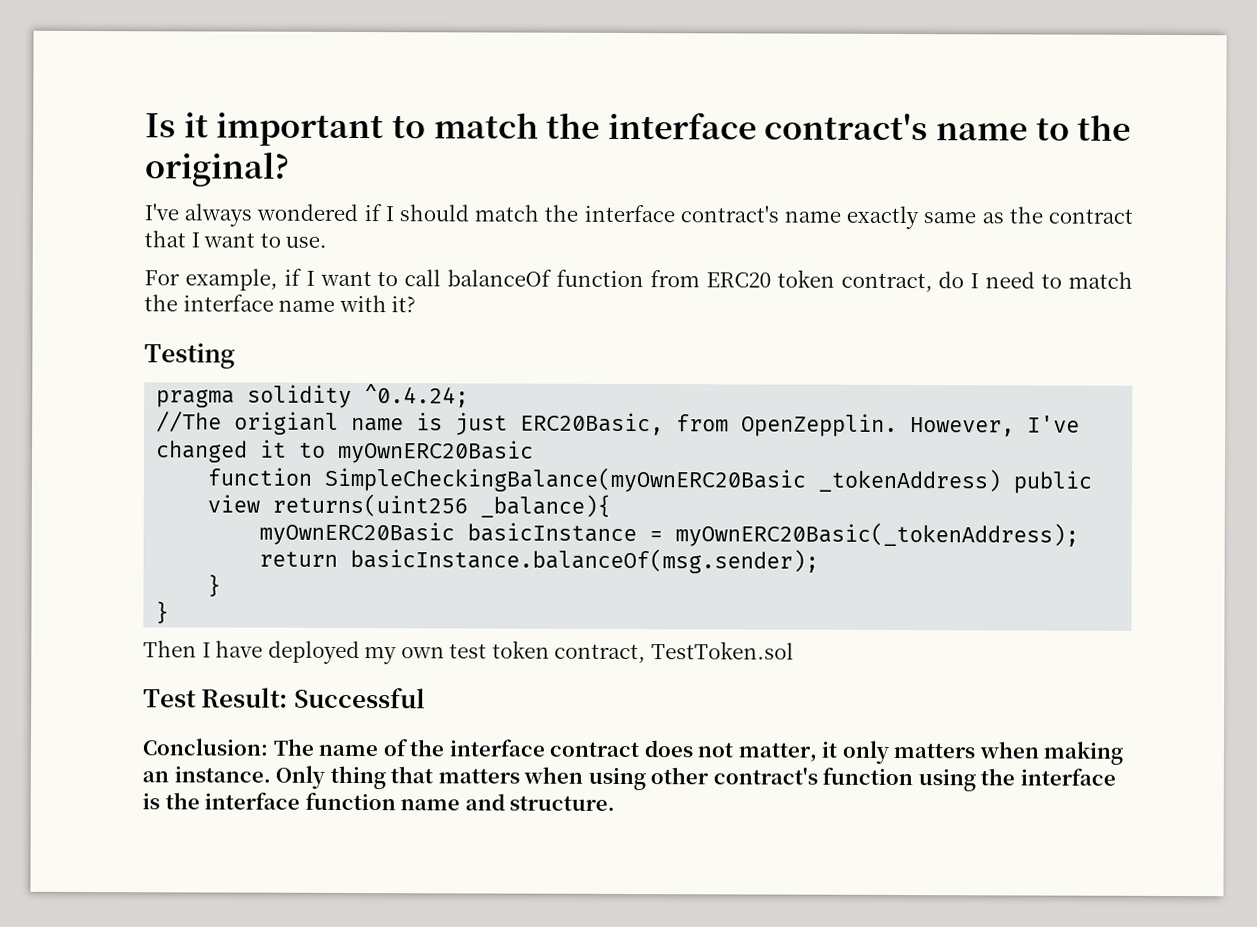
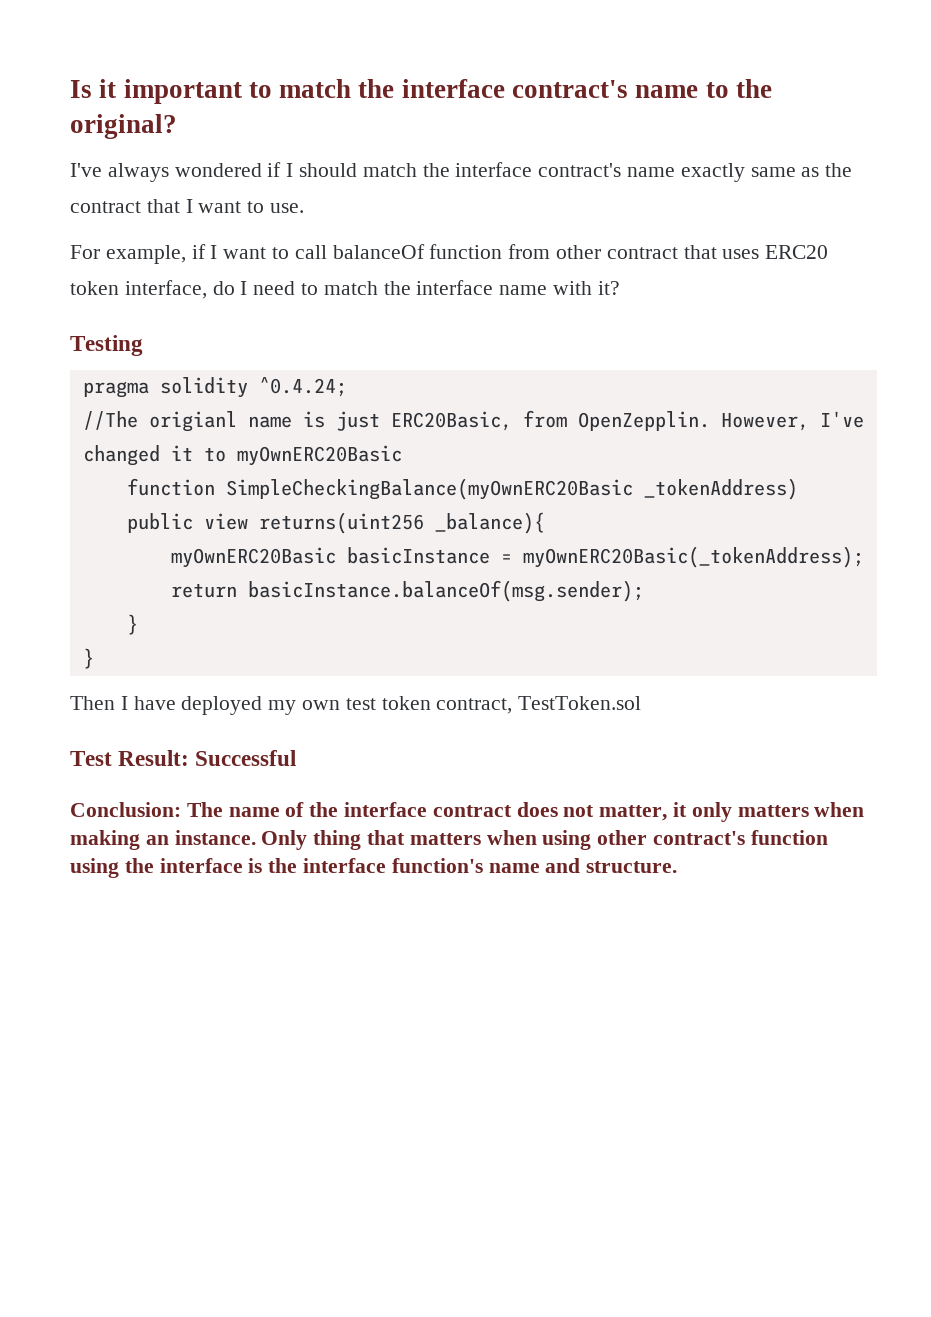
- For example, if I want to call balanceOf function from ERC20 token contract, do I need to match the interface name with it?
+ For example, if I want to call balanceOf function from other contract that uses ERC20 token interface, do I need to match the interface name with it?
- Only thing that matters when using other contract's function using the interface is the interface function name and structure.
+ Only thing that matters when using other contract's function using the interface is the interface function's name and structure.

